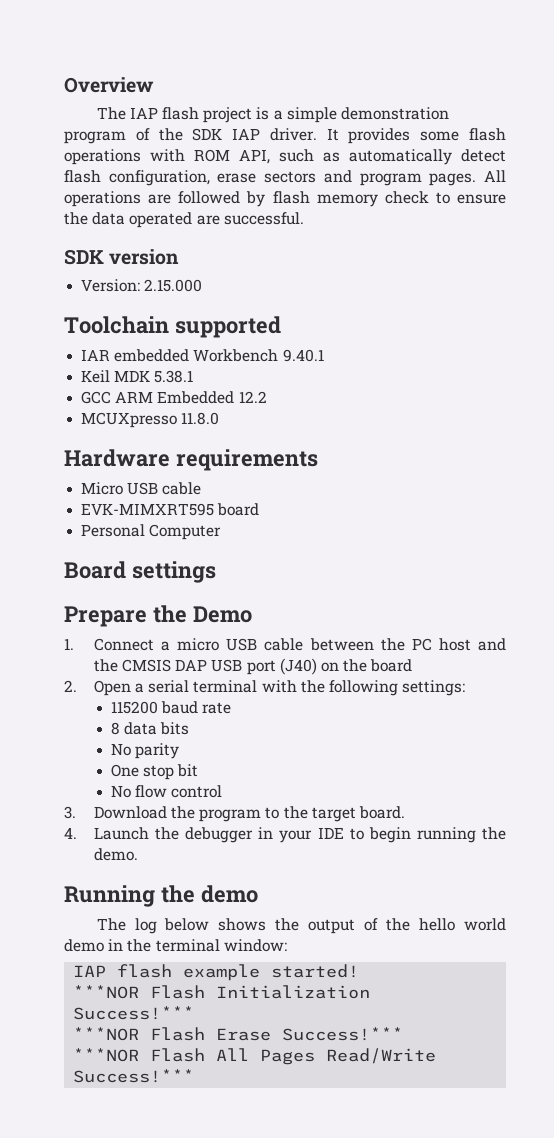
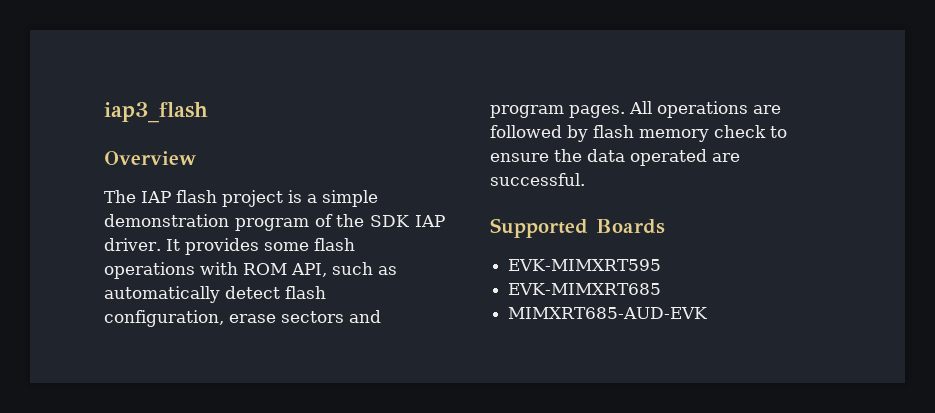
+ iap3_flash
- SDK version
- Version: 2.15.000
- Toolchain supported
- IAR embedded Workbench 9.40.1
- Keil MDK 5.38.1
- GCC ARM Embedded 12.2
- MCUXpresso 11.8.0
- Hardware requirements
- Micro USB cable
- EVK-MIMXRT595 board
- Personal Computer
- Board settings
- Prepare the Demo
- 1. Connect a micro USB cable between the PC host and the CMSIS DAP USB port (J40) on the board
- 2. Open a serial terminal with the following settings:
- 115200 baud rate
- 8 data bits
- No parity
- One stop bit
- No flow control
- 3. Download the program to the target board.
- 4. Launch the debugger in your IDE to begin running the demo.
- Running the demo
- The log below shows the output of the hello world demo in the terminal window:
- IAP flash example started!
- ***NOR Flash Initialization Success!***
- ***NOR Flash Erase Success!***
- ***NOR Flash All Pages Read/Write Success!***
+ Supported Boards
+ EVK-MIMXRT595
+ EVK-MIMXRT685
+ MIMXRT685-AUD-EVK

